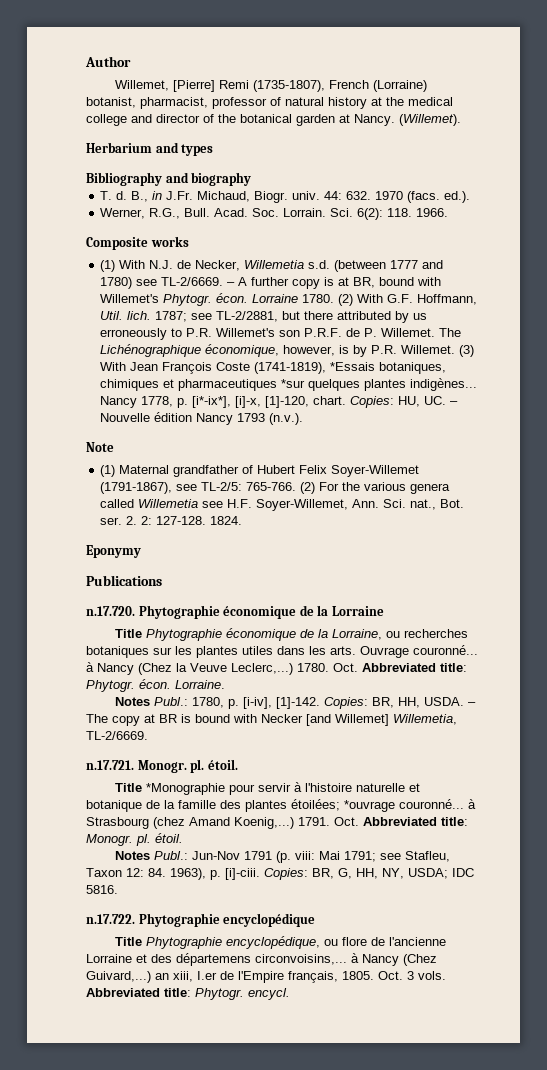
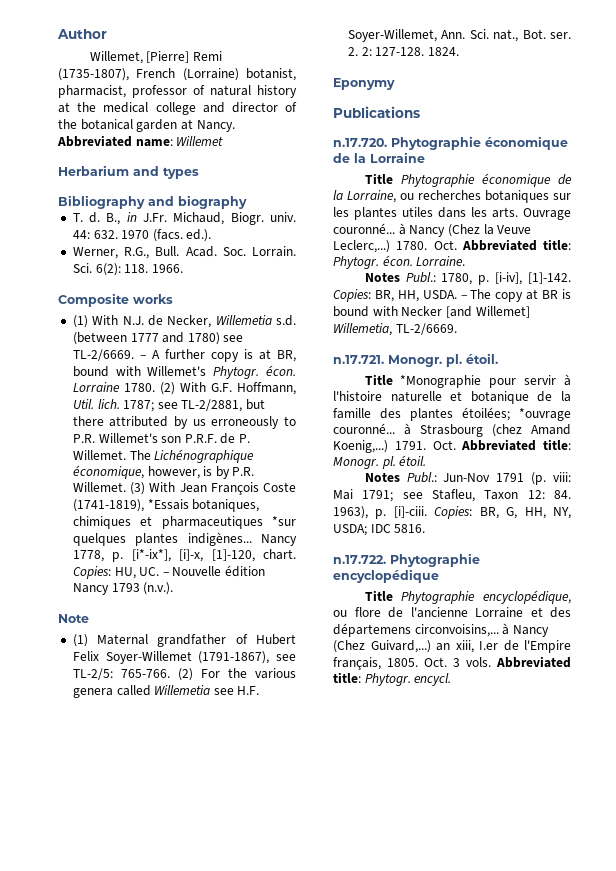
- (Willemet).
+ Abbreviated name: Willemet

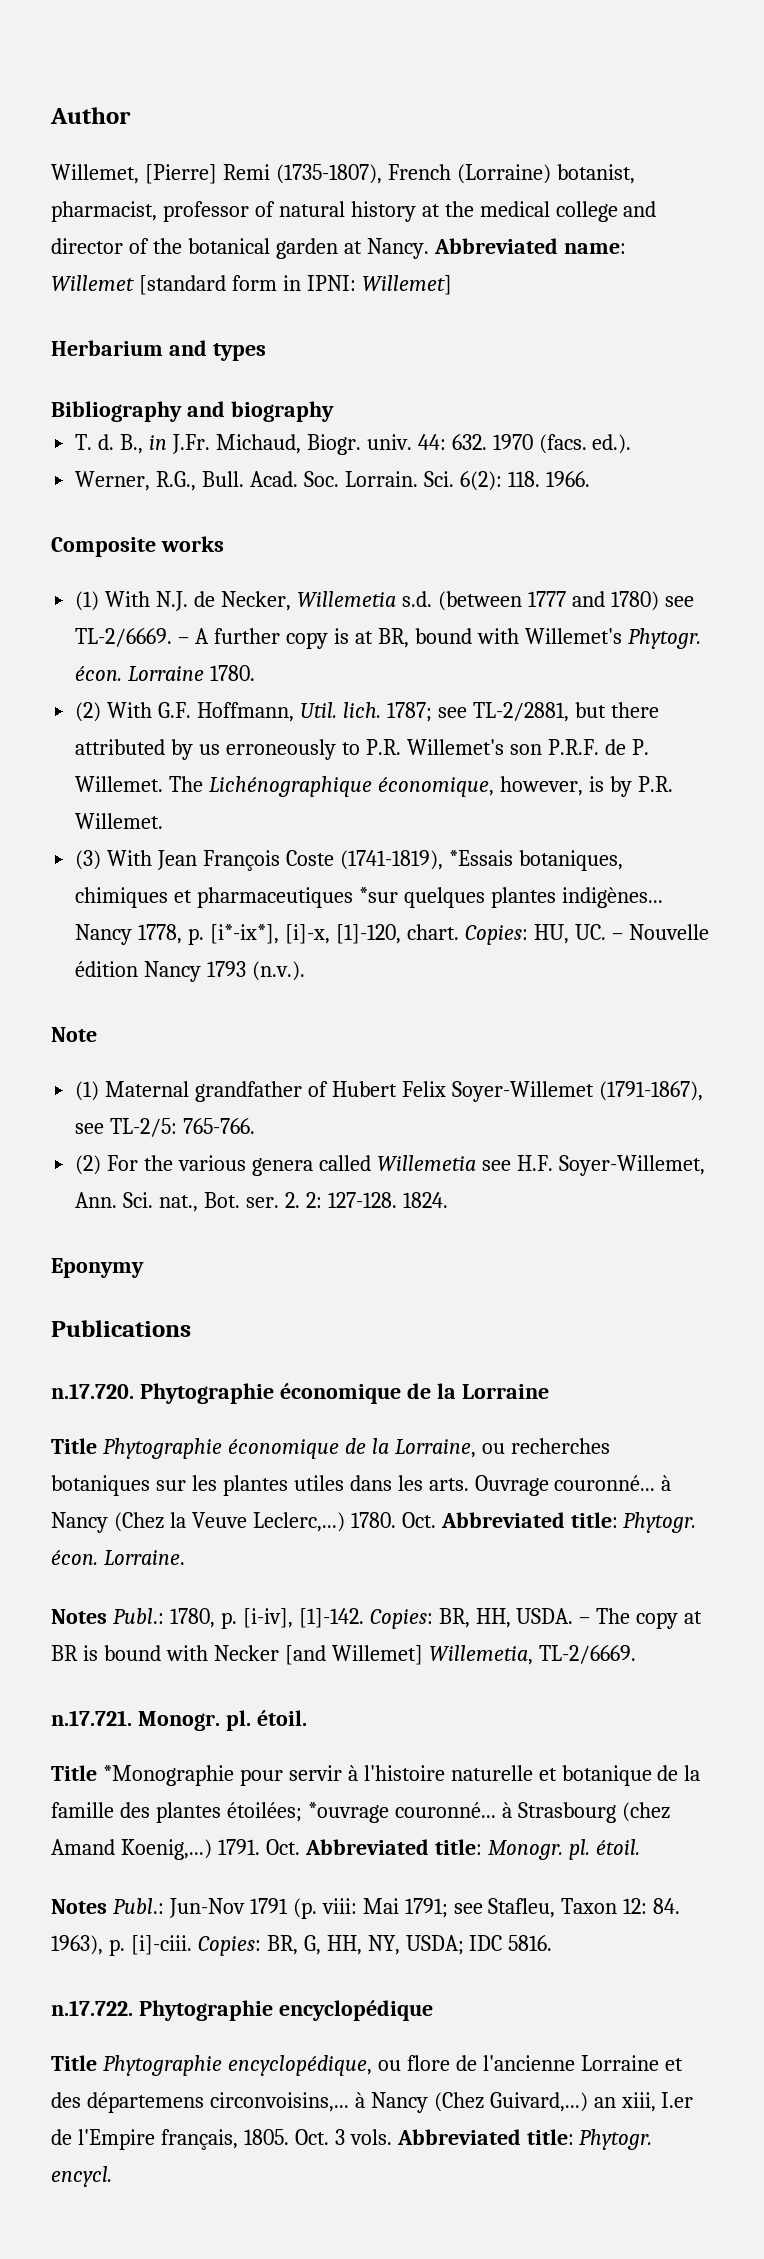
- Abbreviated name: Willemet
+ Abbreviated name: Willemet [standard form in IPNI: Willemet]
- Lorraine 1780. (2) With G.F. Hoffmann, Util. lich.
+ Lorraine 1780.
+ (2) With G.F. Hoffmann, Util. lich.
- The Lichénographique économique, however, is by P.R. Willemet. (3) With Jean François Coste (1741-1819), *Essais botaniques, chimiques et pharmaceutiques *sur quelques plantes indigènes...
+ The Lichénographique économique, however, is by P.R. Willemet.
+ (3) With Jean François Coste (1741-1819), *Essais botaniques, chimiques et pharmaceutiques *sur quelques plantes indigènes...
- (1) Maternal grandfather of Hubert Felix Soyer-Willemet (1791-1867), see TL-2/5: 765-766. (2) For the various genera called Willemetia see H.F. Soyer-Willemet, Ann. Sci. nat., Bot. ser.
+ (1) Maternal grandfather of Hubert Felix Soyer-Willemet (1791-1867), see TL-2/5: 765-766.
+ (2) For the various genera called Willemetia see H.F. Soyer-Willemet, Ann. Sci. nat., Bot. ser.

